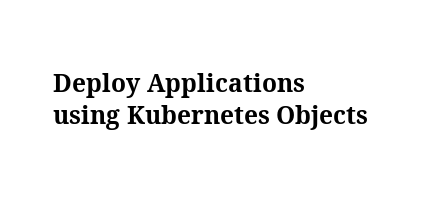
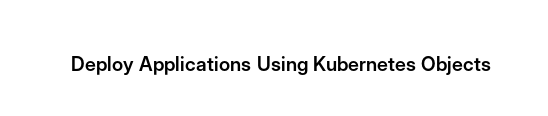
- Deploy Applications using Kubernetes Objects
+ Deploy Applications Using Kubernetes Objects

